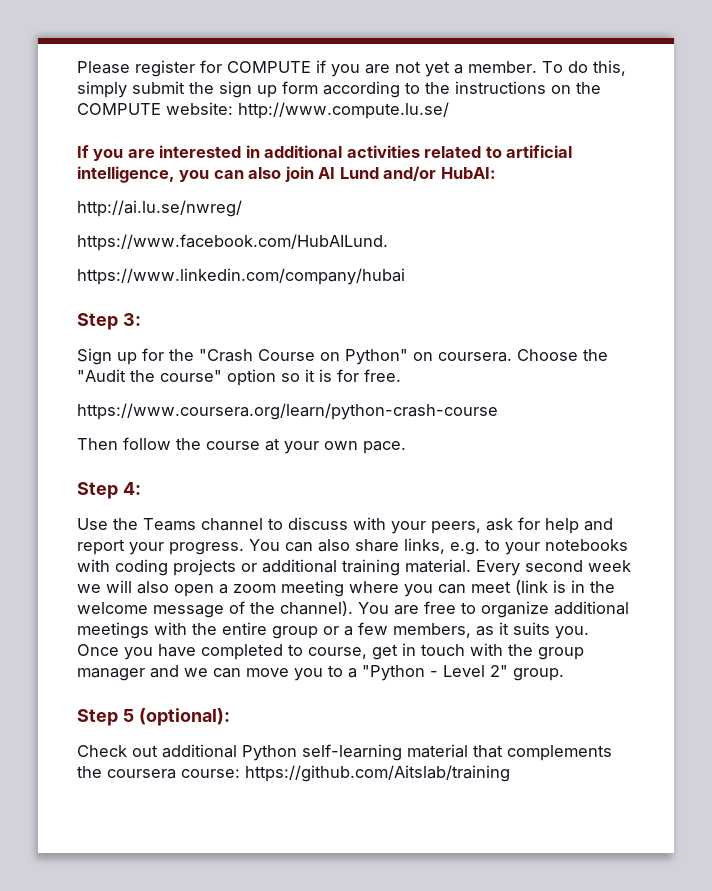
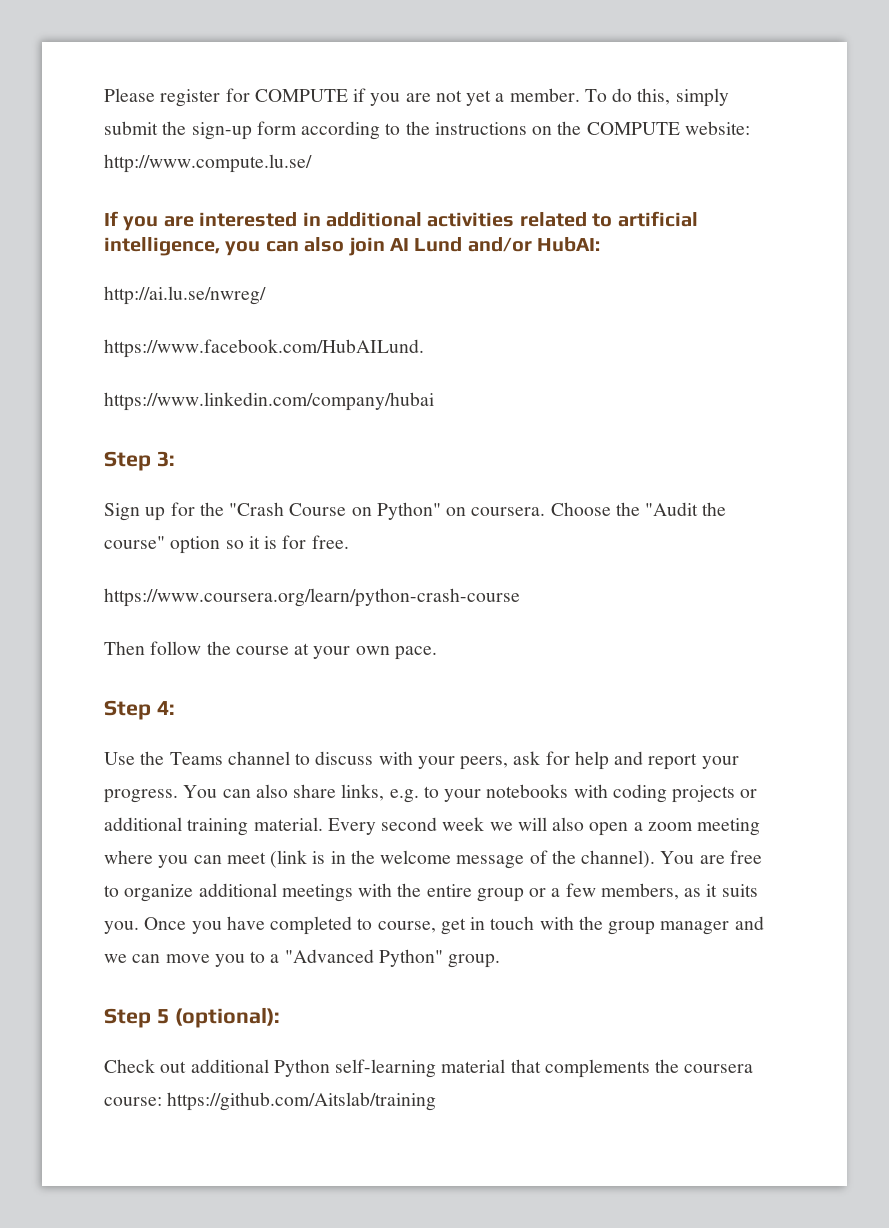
- To do this, simply submit the sign up form according to the instructions on the COMPUTE website: http://www.compute.lu.se/
+ To do this, simply submit the sign-up form according to the instructions on the COMPUTE website: http://www.compute.lu.se/
- Once you have completed to course, get in touch with the group manager and we can move you to a "Python - Level 2" group.
+ Once you have completed to course, get in touch with the group manager and we can move you to a "Advanced Python" group.

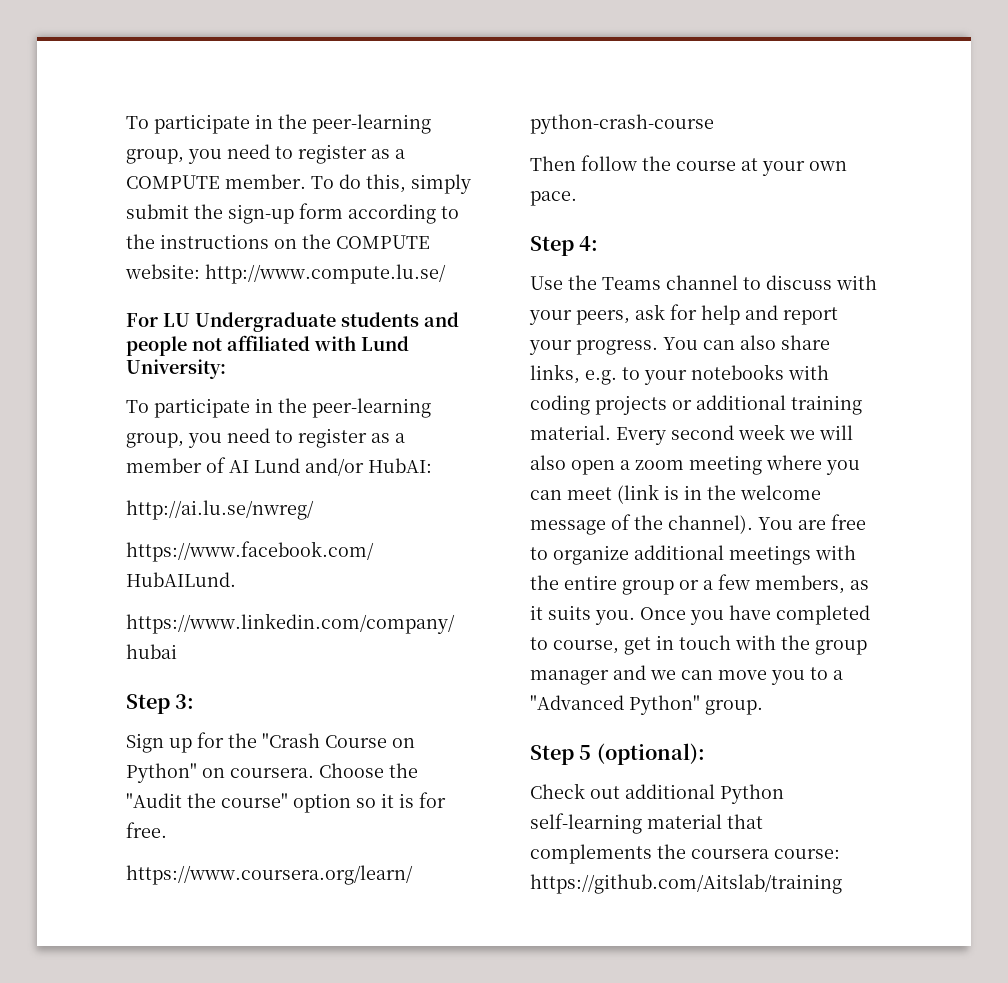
- Please register for COMPUTE if you are not yet a member.
+ To participate in the peer-learning group, you need to register as a COMPUTE member.
- If you are interested in additional activities related to artificial intelligence, you can also join AI Lund and/or HubAI:
+ For LU Undergraduate students and people not affiliated with Lund University:
+ To participate in the peer-learning group, you need to register as a member of AI Lund and/or HubAI:

